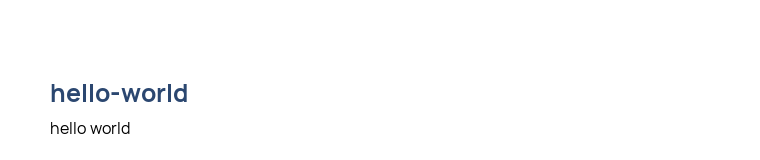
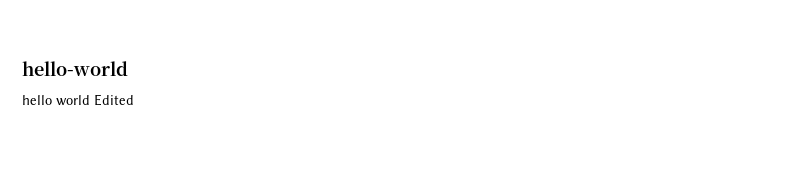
- hello world
+ hello world Edited

